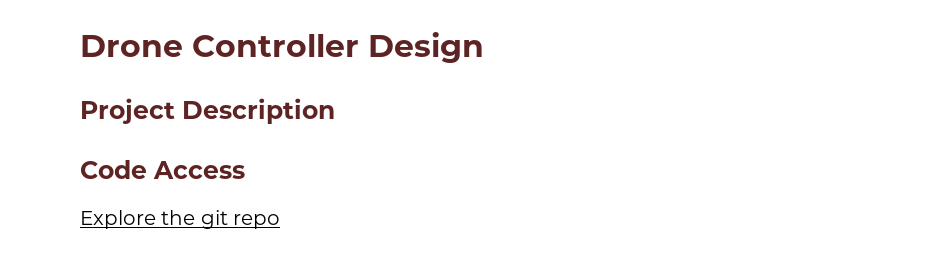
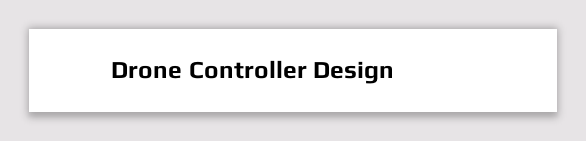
- Project Description
- Code Access
- Explore the git repo

